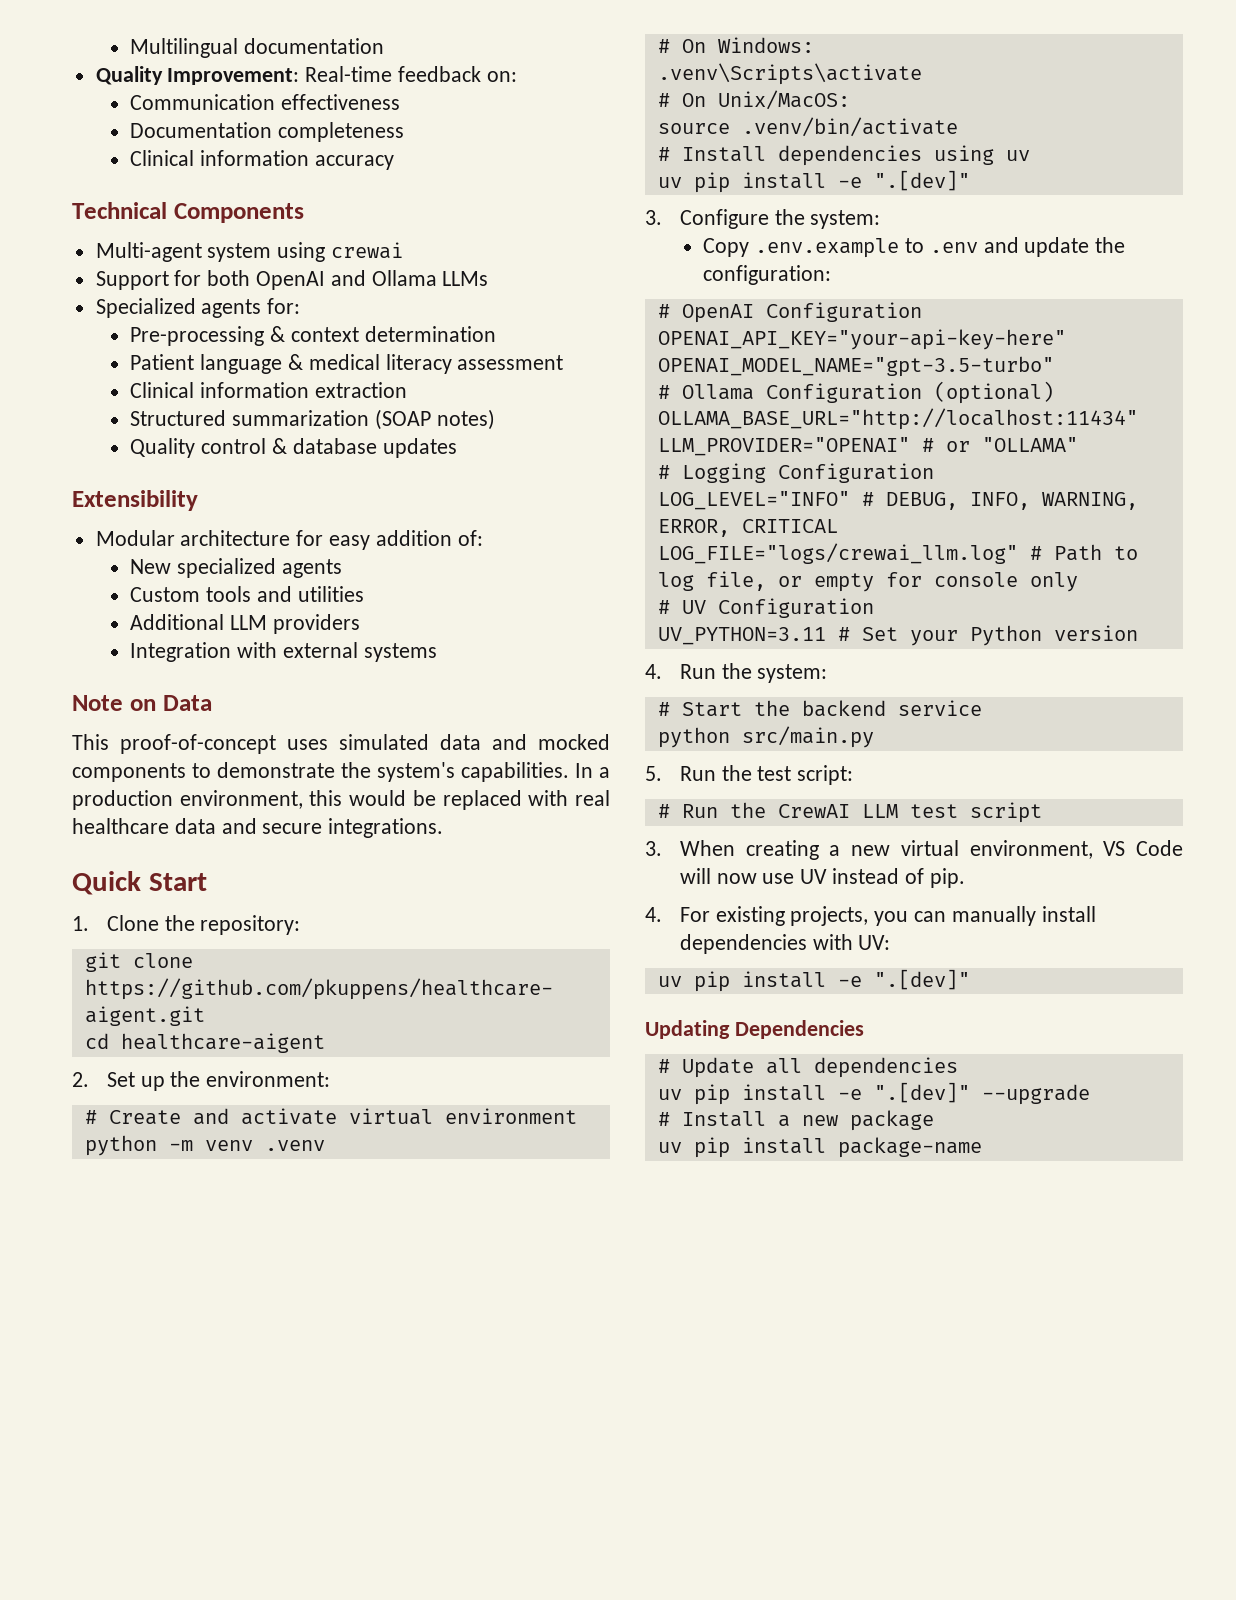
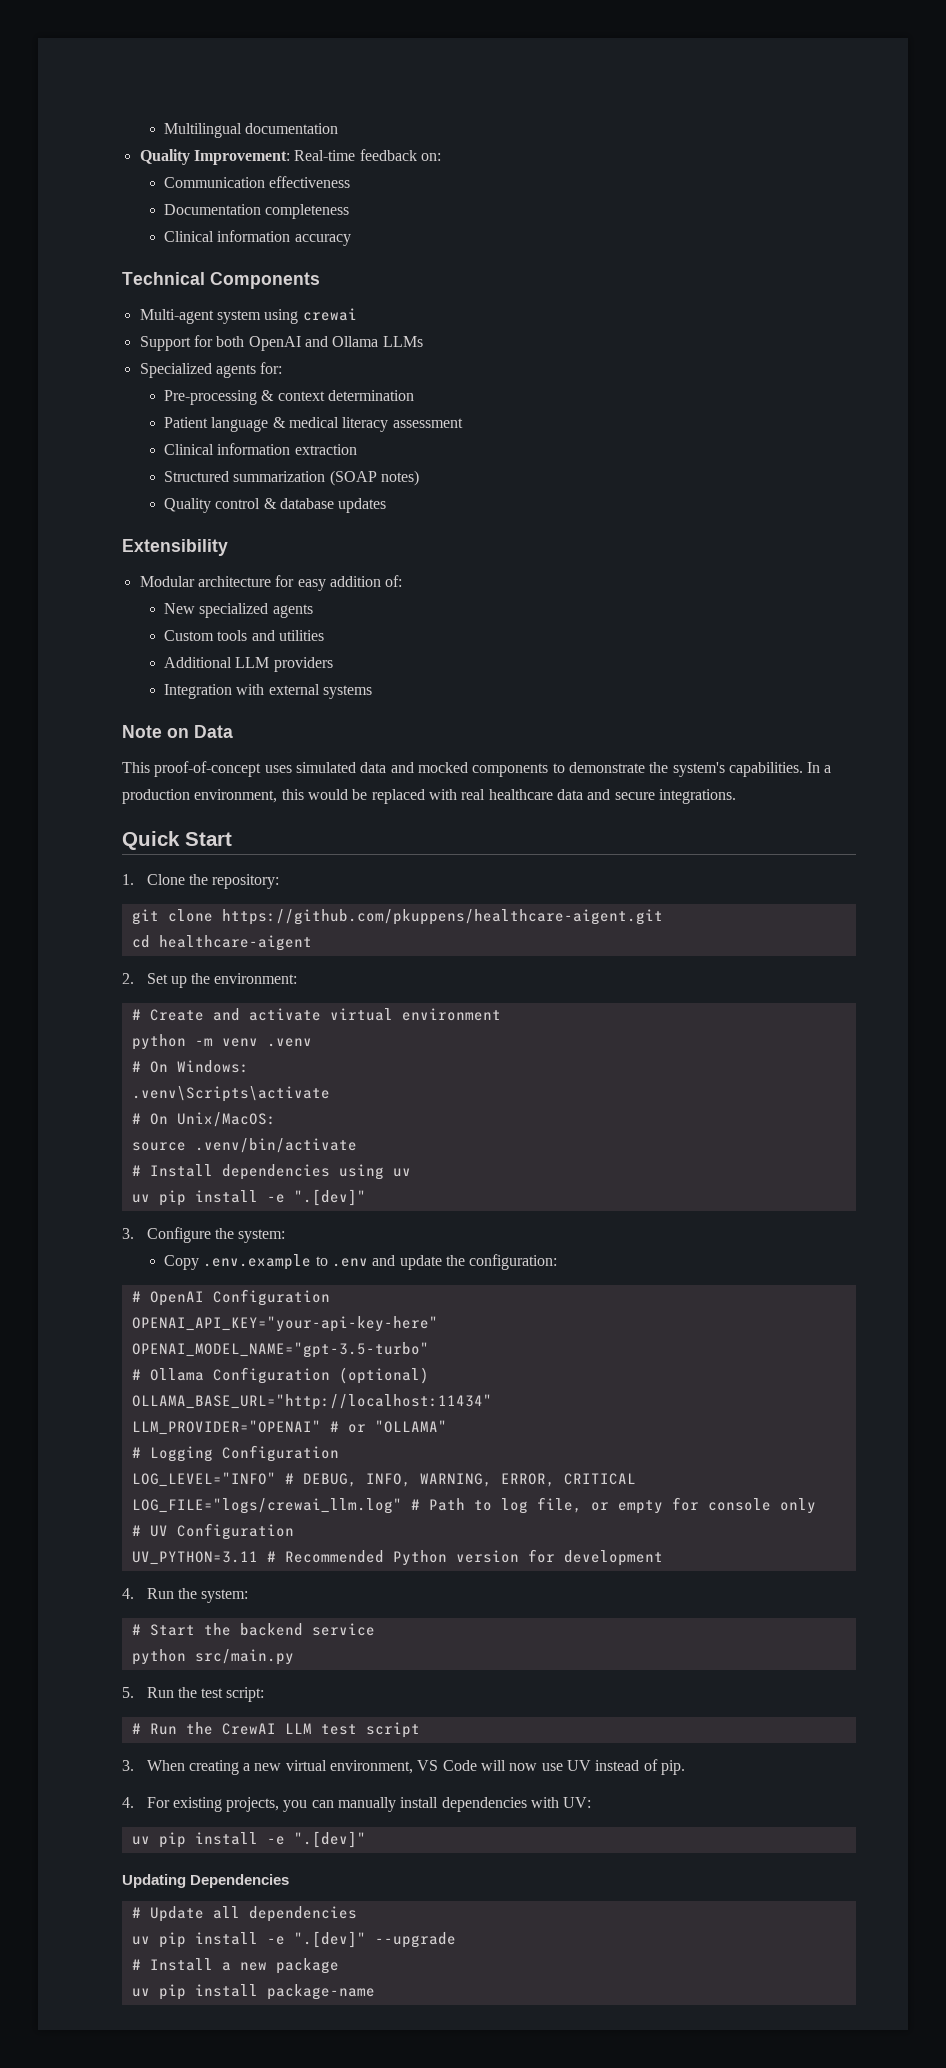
- UV_PYTHON=3.11 # Set your Python version
+ UV_PYTHON=3.11 # Recommended Python version for development

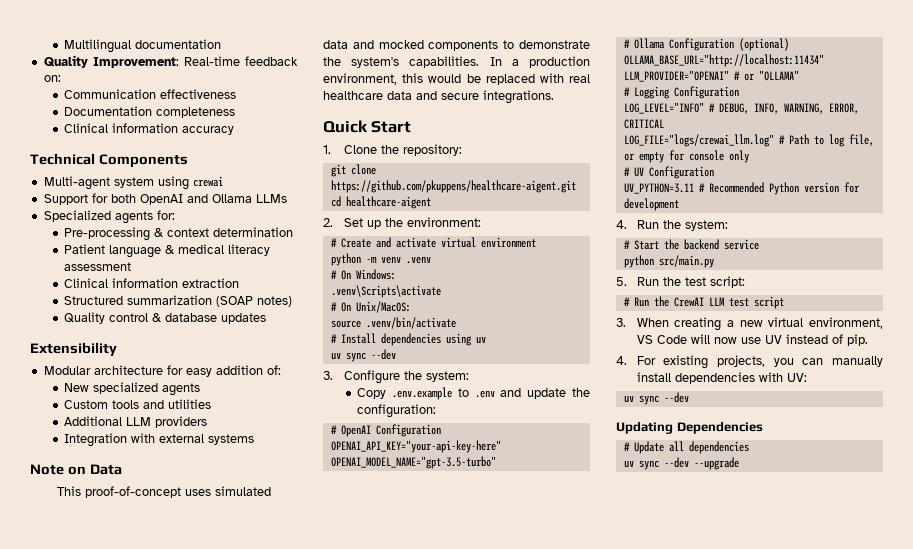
  # Install dependencies using uv
- uv pip install -e ".[dev]"
+ uv sync --dev
  4. For existing projects, you can manually install dependencies with UV:
- uv pip install -e ".[dev]"
+ uv sync --dev
- uv pip install -e ".[dev]" --upgrade
- # Install a new package
- uv pip install package-name
+ uv sync --dev --upgrade

